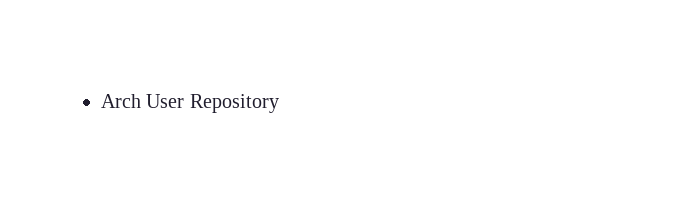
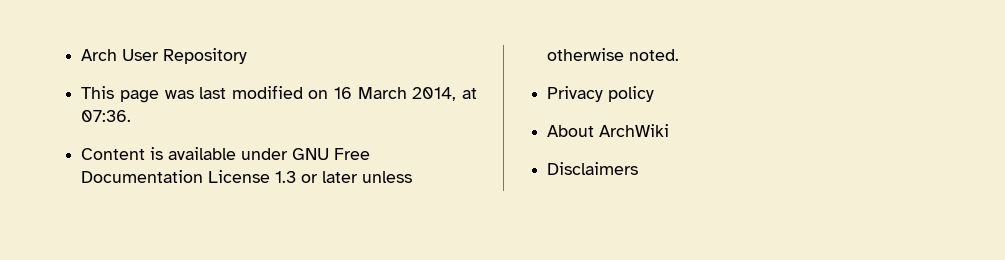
+ This page was last modified on 16 March 2014, at 07:36.
+ Content is available under GNU Free Documentation License 1.3 or later unless otherwise noted.
+ Privacy policy
+ About ArchWiki
+ Disclaimers

